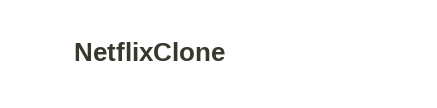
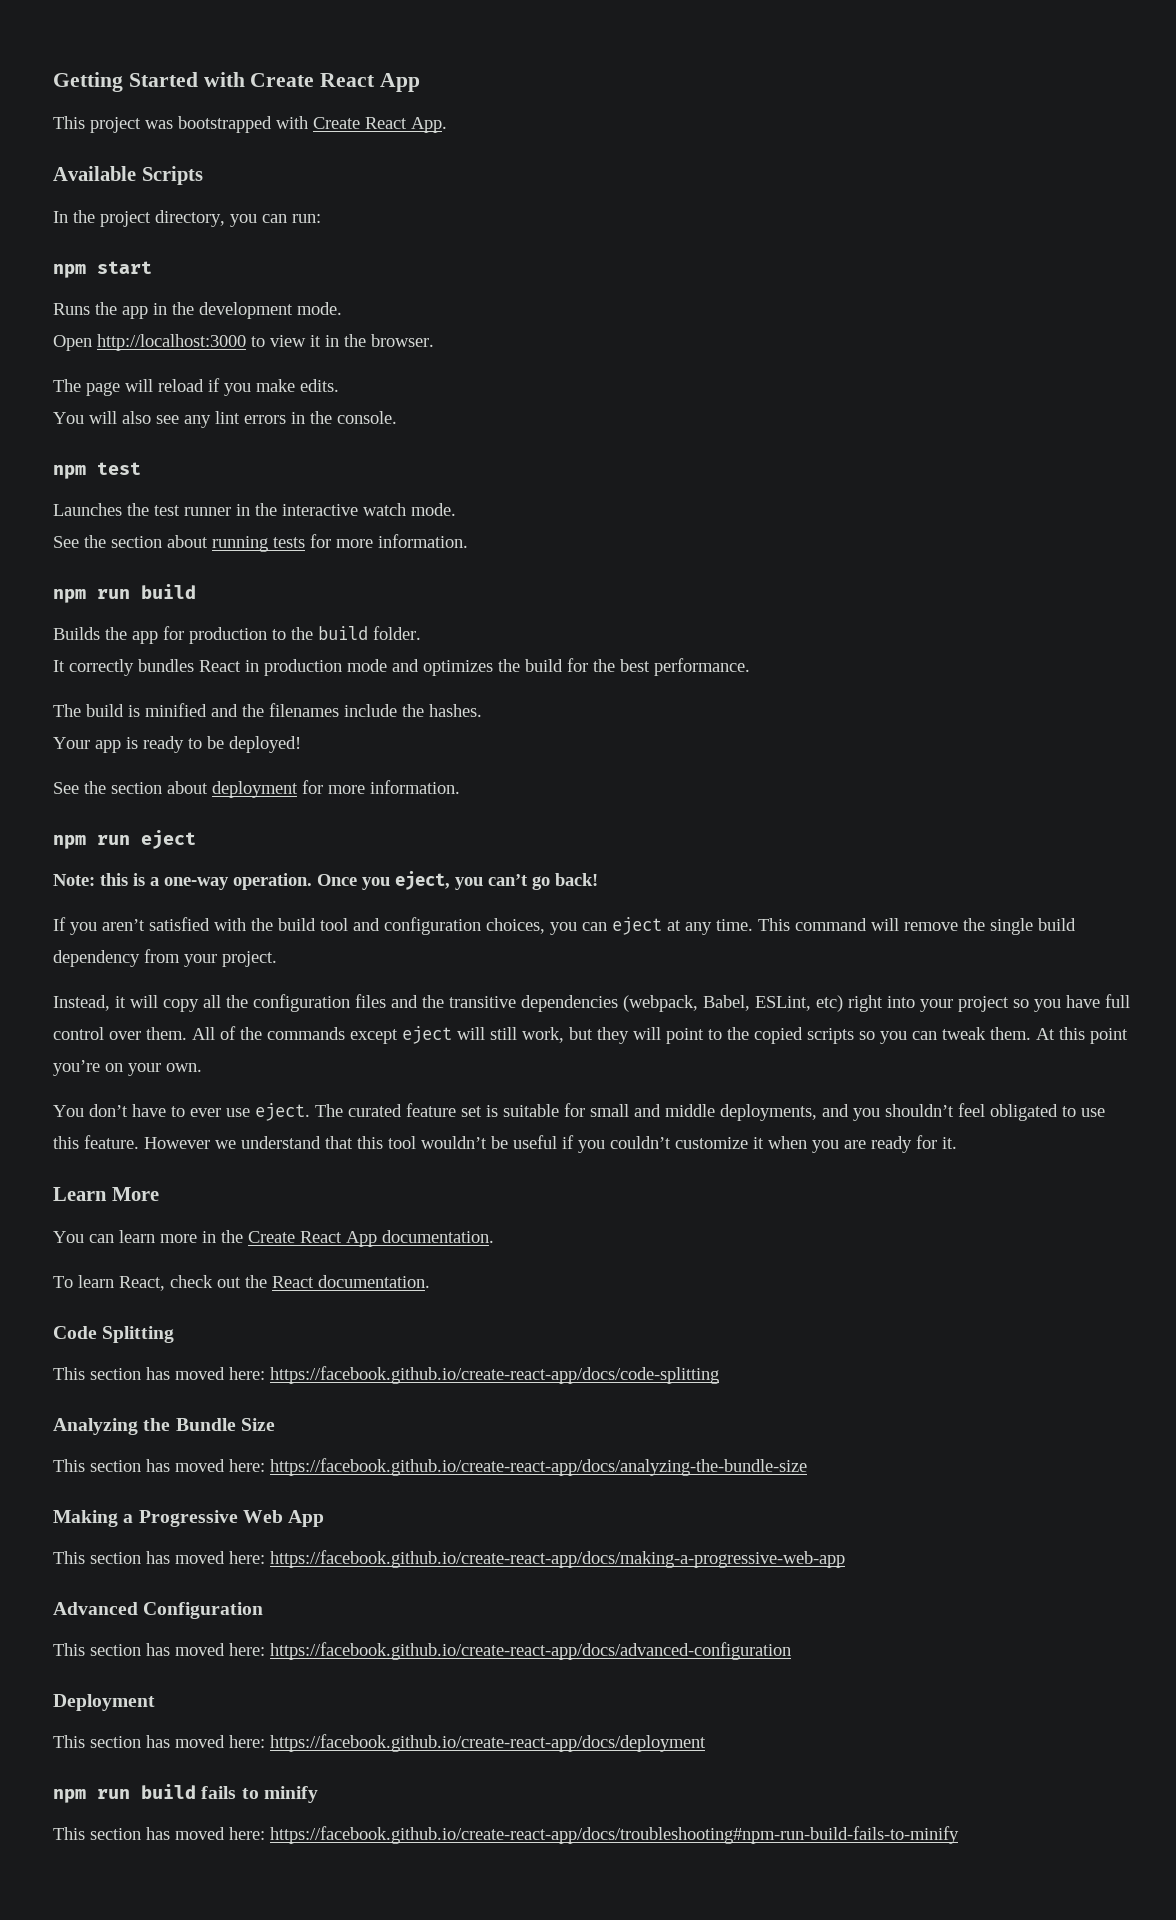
- NetflixClone
+ Getting Started with Create React App
+ This project was bootstrapped with Create React App.
+ Available Scripts
+ In the project directory, you can run:
+ npm start
+ Runs the app in the development mode.
+ Open http://localhost:3000 to view it in the browser.
+ The page will reload if you make edits.
+ You will also see any lint errors in the console.
+ npm test
+ Launches the test runner in the interactive watch mode.
+ See the section about running tests for more information.
+ npm run build
+ Builds the app for production to the build folder.
+ It correctly bundles React in production mode and optimizes the build for the best performance.
+ The build is minified and the filenames include the hashes.
+ Your app is ready to be deployed!
+ See the section about deployment for more information.
+ npm run eject
+ Note: this is a one-way operation. Once you eject, you can’t go back!
+ If you aren’t satisfied with the build tool and configuration choices, you can eject at any time. This command will remove the single build dependency from your project.
+ Instead, it will copy all the configuration files and the transitive dependencies (webpack, Babel, ESLint, etc) right into your project so you have full control over them. All of the commands except eject will still work, but they will point to the copied scripts so you can tweak them. At this point you’re on your own.
+ You don’t have to ever use eject. The curated feature set is suitable for small and middle deployments, and you shouldn’t feel obligated to use this feature. However we understand that this tool wouldn’t be useful if you couldn’t customize it when you are ready for it.
+ Learn More
+ You can learn more in the Create React App documentation.
+ To learn React, check out the React documentation.
+ Code Splitting
+ This section has moved here: https://facebook.github.io/create-react-app/docs/code-splitting
+ Analyzing the Bundle Size
+ This section has moved here: https://facebook.github.io/create-react-app/docs/analyzing-the-bundle-size
+ Making a Progressive Web App
+ This section has moved here: https://facebook.github.io/create-react-app/docs/making-a-progressive-web-app
+ Advanced Configuration
+ This section has moved here: https://facebook.github.io/create-react-app/docs/advanced-configuration
+ Deployment
+ This section has moved here: https://facebook.github.io/create-react-app/docs/deployment
+ npm run build fails to minify
+ This section has moved here: https://facebook.github.io/create-react-app/docs/troubleshooting#npm-run-build-fails-to-minify

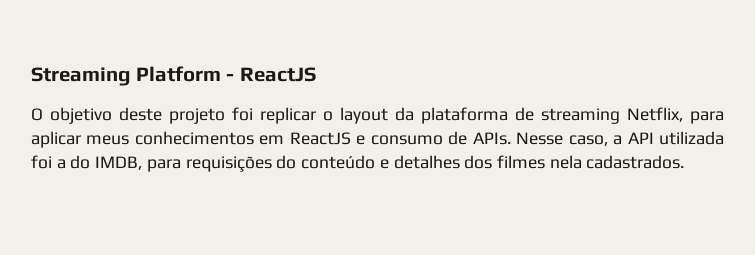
- Getting Started with Create React App
- This project was bootstrapped with Create React App.
- Available Scripts
- In the project directory, you can run:
- npm start
- Runs the app in the development mode.
- Open http://localhost:3000 to view it in the browser.
- The page will reload if you make edits.
- You will also see any lint errors in the console.
- npm test
- Launches the test runner in the interactive watch mode.
- See the section about running tests for more information.
- npm run build
- Builds the app for production to the build folder.
- It correctly bundles React in production mode and optimizes the build for the best performance.
- The build is minified and the filenames include the hashes.
- Your app is ready to be deployed!
- See the section about deployment for more information.
- npm run eject
- Note: this is a one-way operation. Once you eject, you can’t go back!
- If you aren’t satisfied with the build tool and configuration choices, you can eject at any time. This command will remove the single build dependency from your project.
- Instead, it will copy all the configuration files and the transitive dependencies (webpack, Babel, ESLint, etc) right into your project so you have full control over them. All of the commands except eject will still work, but they will point to the copied scripts so you can tweak them. At this point you’re on your own.
- You don’t have to ever use eject. The curated feature set is suitable for small and middle deployments, and you shouldn’t feel obligated to use this feature. However we understand that this tool wouldn’t be useful if you couldn’t customize it when you are ready for it.
- Learn More
- You can learn more in the Create React App documentation.
- To learn React, check out the React documentation.
- Code Splitting
- This section has moved here: https://facebook.github.io/create-react-app/docs/code-splitting
- Analyzing the Bundle Size
- This section has moved here: https://facebook.github.io/create-react-app/docs/analyzing-the-bundle-size
- Making a Progressive Web App
- This section has moved here: https://facebook.github.io/create-react-app/docs/making-a-progressive-web-app
- Advanced Configuration
- This section has moved here: https://facebook.github.io/create-react-app/docs/advanced-configuration
- Deployment
- This section has moved here: https://facebook.github.io/create-react-app/docs/deployment
- npm run build fails to minify
- This section has moved here: https://facebook.github.io/create-react-app/docs/troubleshooting#npm-run-build-fails-to-minify
+ Streaming Platform - ReactJS
+ O objetivo deste projeto foi replicar o layout da plataforma de streaming Netflix, para aplicar meus conhecimentos em ReactJS e consumo de APIs. Nesse caso, a API utilizada foi a do IMDB, para requisições do conteúdo e detalhes dos filmes nela cadastrados.

